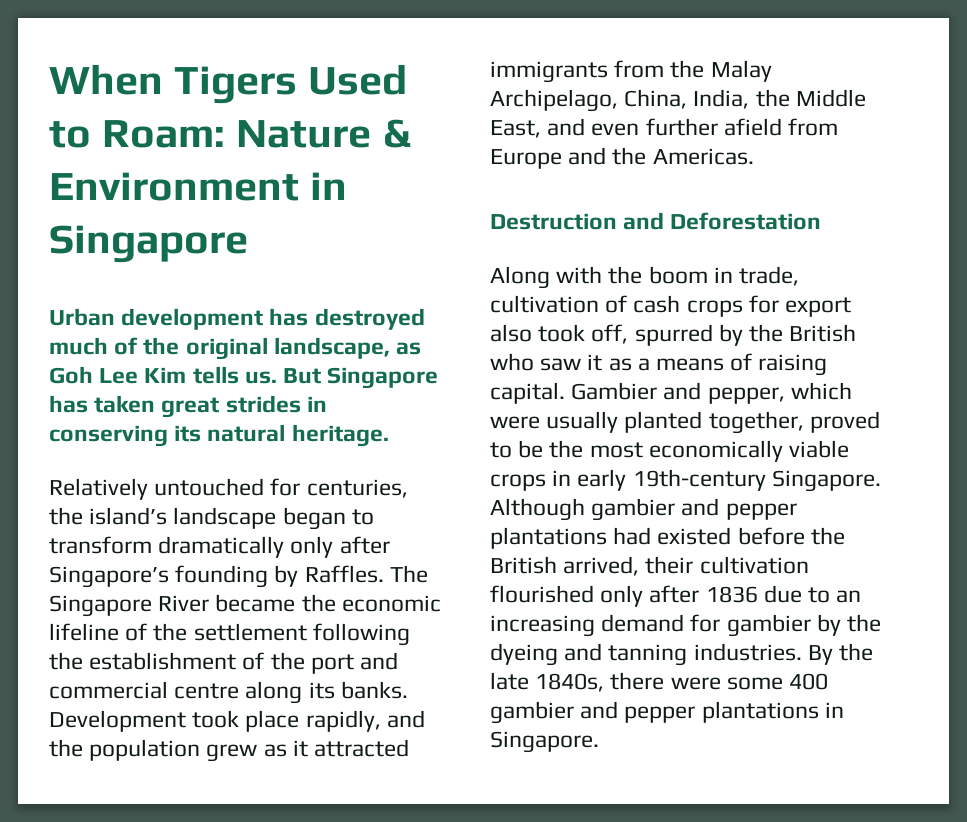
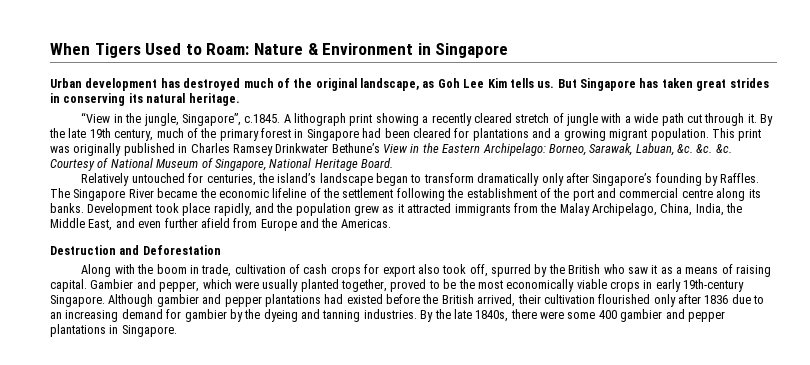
+ “View in the jungle, Singapore”, c.1845. A lithograph print showing a recently cleared stretch of jungle with a wide path cut through it. By the late 19th century, much of the primary forest in Singapore had been cleared for plantations and a growing migrant population. This print was originally published in Charles Ramsey Drinkwater Bethune’s View in the Eastern Archipelago: Borneo, Sarawak, Labuan, &c. &c. &c. Courtesy of National Museum of Singapore, National Heritage Board.

